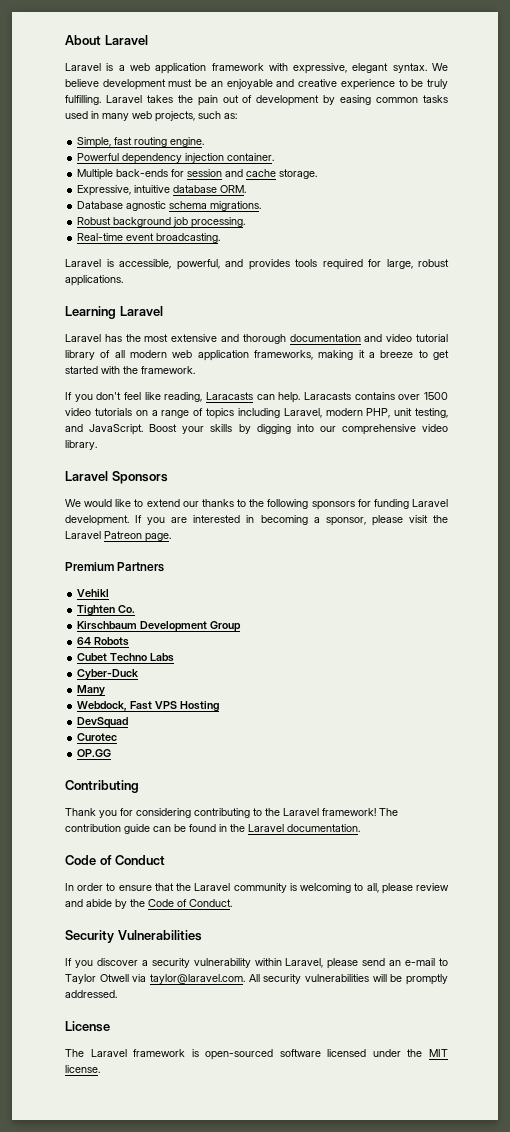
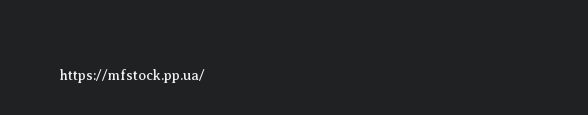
- About Laravel
- Laravel is a web application framework with expressive, elegant syntax. We believe development must be an enjoyable and creative experience to be truly fulfilling. Laravel takes the pain out of development by easing common tasks used in many web projects, such as:
- Simple, fast routing engine.
- Powerful dependency injection container.
- Multiple back-ends for session and cache storage.
- Expressive, intuitive database ORM.
- Database agnostic schema migrations.
- Robust background job processing.
- Real-time event broadcasting.
- Laravel is accessible, powerful, and provides tools required for large, robust applications.
- Learning Laravel
- Laravel has the most extensive and thorough documentation and video tutorial library of all modern web application frameworks, making it a breeze to get started with the framework.
- If you don't feel like reading, Laracasts can help. Laracasts contains over 1500 video tutorials on a range of topics including Laravel, modern PHP, unit testing, and JavaScript. Boost your skills by digging into our comprehensive video library.
- Laravel Sponsors
- We would like to extend our thanks to the following sponsors for funding Laravel development. If you are interested in becoming a sponsor, please visit the Laravel Patreon page.
- Premium Partners
- Vehikl
- Tighten Co.
- Kirschbaum Development Group
- 64 Robots
- Cubet Techno Labs
- Cyber-Duck
- Many
- Webdock, Fast VPS Hosting
- DevSquad
- Curotec
- OP.GG
- Contributing
- Thank you for considering contributing to the Laravel framework! The contribution guide can be found in the Laravel documentation.
- Code of Conduct
- In order to ensure that the Laravel community is welcoming to all, please review and abide by the Code of Conduct.
- Security Vulnerabilities
- If you discover a security vulnerability within Laravel, please send an e-mail to Taylor Otwell via taylor@laravel.com. All security vulnerabilities will be promptly addressed.
- License
- The Laravel framework is open-sourced software licensed under the MIT license.
+ https://mfstock.pp.ua/

